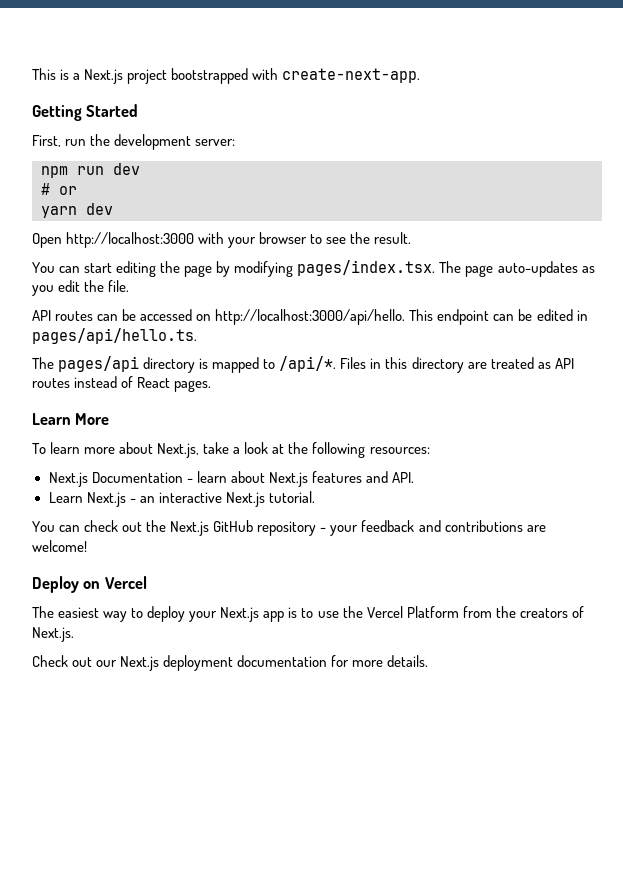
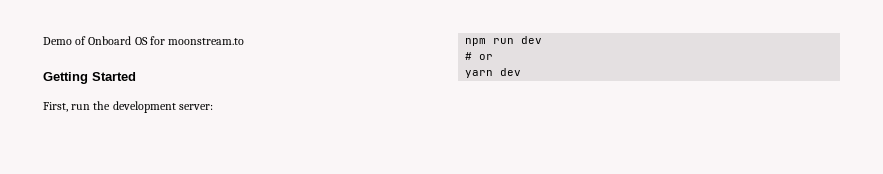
- This is a Next.js project bootstrapped with create-next-app.
+ Demo of Onboard OS for moonstream.to
- Open http://localhost:3000 with your browser to see the result.
- You can start editing the page by modifying pages/index.tsx. The page auto-updates as you edit the file.
- API routes can be accessed on http://localhost:3000/api/hello. This endpoint can be edited in pages/api/hello.ts.
- The pages/api directory is mapped to /api/*. Files in this directory are treated as API routes instead of React pages.
- Learn More
- To learn more about Next.js, take a look at the following resources:
- Next.js Documentation - learn about Next.js features and API.
- Learn Next.js - an interactive Next.js tutorial.
- You can check out the Next.js GitHub repository - your feedback and contributions are welcome!
- Deploy on Vercel
- The easiest way to deploy your Next.js app is to use the Vercel Platform from the creators of Next.js.
- Check out our Next.js deployment documentation for more details.

